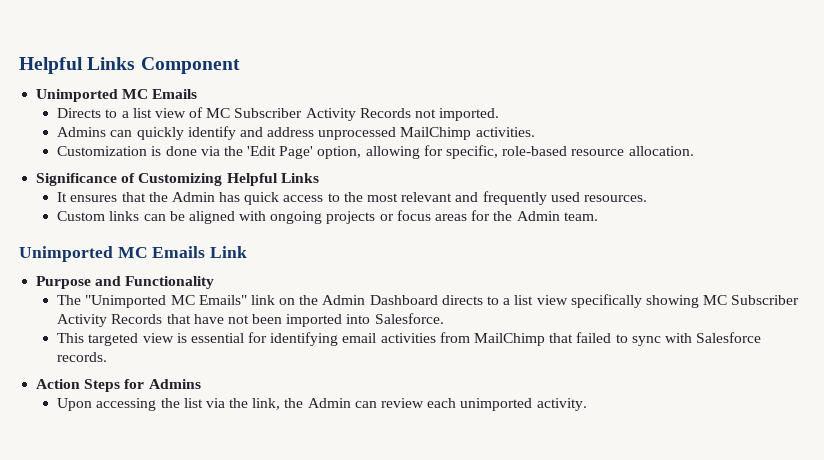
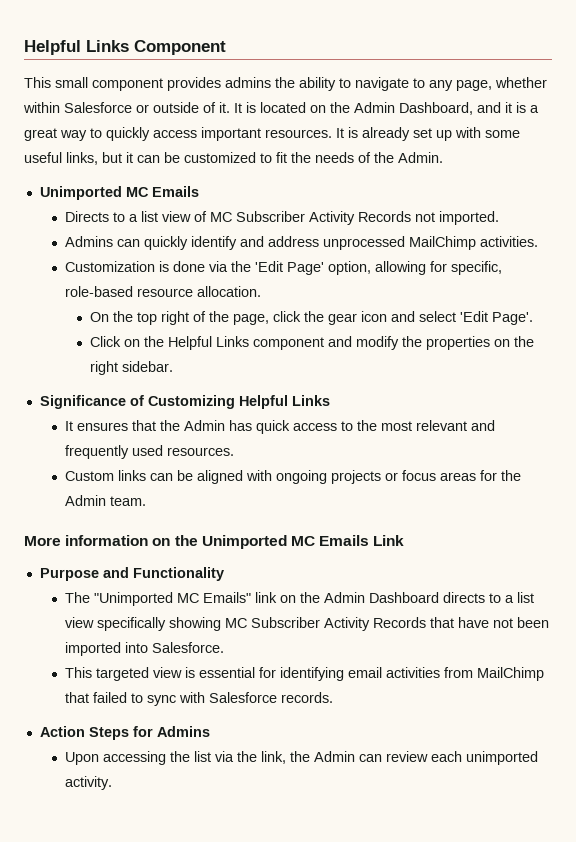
+ This small component provides admins the ability to navigate to any page, whether within Salesforce or outside of it. It is located on the Admin Dashboard, and it is a great way to quickly access important resources. It is already set up with some useful links, but it can be customized to fit the needs of the Admin.
+ On the top right of the page, click the gear icon and select 'Edit Page'.
+ Click on the Helpful Links component and modify the properties on the right sidebar.
- Unimported MC Emails Link
+ More information on the Unimported MC Emails Link

